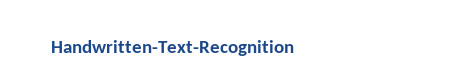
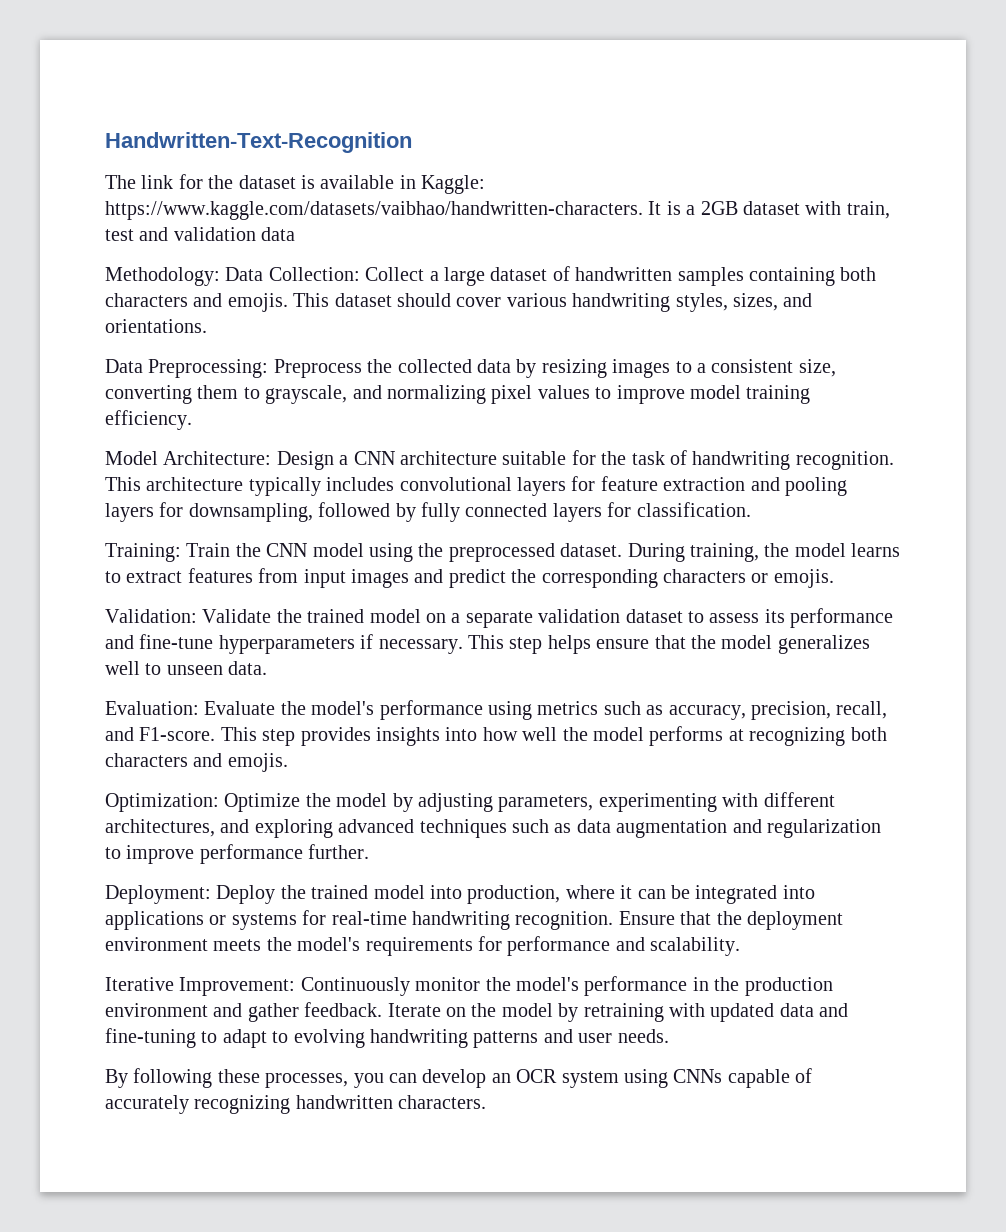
+ The link for the dataset is available in Kaggle: https://www.kaggle.com/datasets/vaibhao/handwritten-characters. It is a 2GB dataset with train, test and validation data
+ Methodology: Data Collection: Collect a large dataset of handwritten samples containing both characters and emojis. This dataset should cover various handwriting styles, sizes, and orientations.
+ Data Preprocessing: Preprocess the collected data by resizing images to a consistent size, converting them to grayscale, and normalizing pixel values to improve model training efficiency.
+ Model Architecture: Design a CNN architecture suitable for the task of handwriting recognition. This architecture typically includes convolutional layers for feature extraction and pooling layers for downsampling, followed by fully connected layers for classification.
+ Training: Train the CNN model using the preprocessed dataset. During training, the model learns to extract features from input images and predict the corresponding characters or emojis.
+ Validation: Validate the trained model on a separate validation dataset to assess its performance and fine-tune hyperparameters if necessary. This step helps ensure that the model generalizes well to unseen data.
+ Evaluation: Evaluate the model's performance using metrics such as accuracy, precision, recall, and F1-score. This step provides insights into how well the model performs at recognizing both characters and emojis.
+ Optimization: Optimize the model by adjusting parameters, experimenting with different architectures, and exploring advanced techniques such as data augmentation and regularization to improve performance further.
+ Deployment: Deploy the trained model into production, where it can be integrated into applications or systems for real-time handwriting recognition. Ensure that the deployment environment meets the model's requirements for performance and scalability.
+ Iterative Improvement: Continuously monitor the model's performance in the production environment and gather feedback. Iterate on the model by retraining with updated data and fine-tuning to adapt to evolving handwriting patterns and user needs.
+ By following these processes, you can develop an OCR system using CNNs capable of accurately recognizing handwritten characters.

